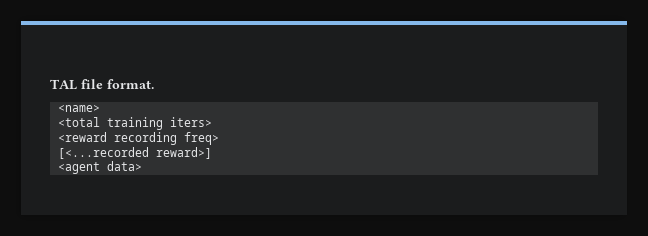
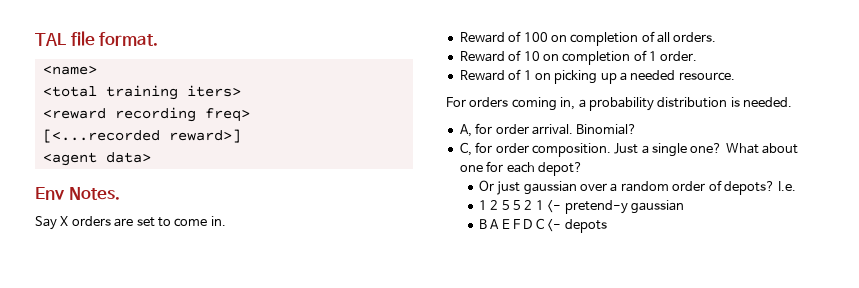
+ Env Notes.
+ Say X orders are set to come in.
+ Reward of 100 on completion of all orders.
+ Reward of 10 on completion of 1 order.
+ Reward of 1 on picking up a needed resource.
+ For orders coming in, a probability distribution is needed.
+ A, for order arrival. Binomial?
+ C, for order composition. Just a single one? What about one for each depot?
+ Or just gaussian over a random order of depots? I.e.
+ 1 2 5 5 2 1 <- pretend-y gaussian
+ B A E F D C <- depots

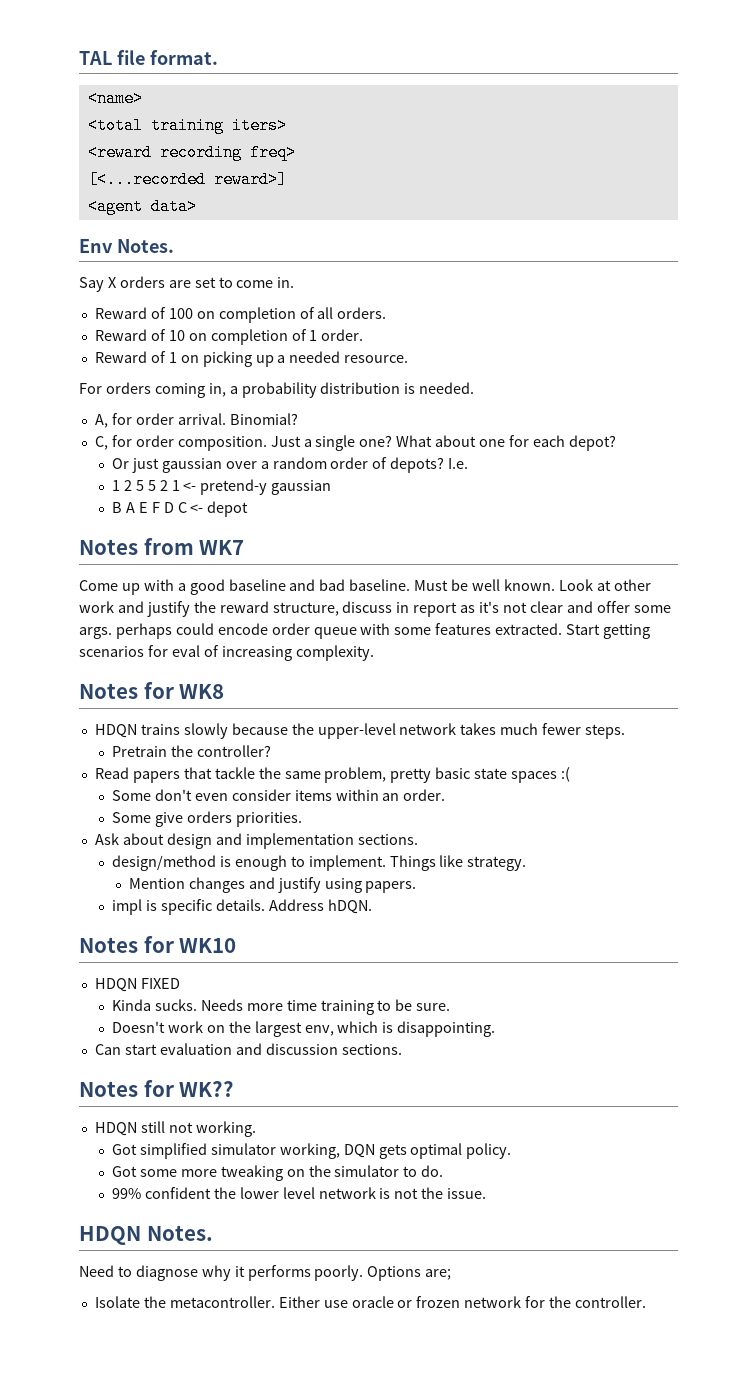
- B A E F D C <- depots
+ B A E F D C <- depot
+ Notes from WK7
+ Come up with a good baseline and bad baseline. Must be well known. Look at other work and justify the reward structure, discuss in report as it's not clear and offer some args. perhaps could encode order queue with some features extracted. Start getting scenarios for eval of increasing complexity.
+ Notes for WK8
+ HDQN trains slowly because the upper-level network takes much fewer steps.
+ Pretrain the controller?
+ Read papers that tackle the same problem, pretty basic state spaces :(
+ Some don't even consider items within an order.
+ Some give orders priorities.
+ Ask about design and implementation sections.
+ design/method is enough to implement. Things like strategy.
+ Mention changes and justify using papers.
+ impl is specific details. Address hDQN.
+ Notes for WK10
+ HDQN FIXED
+ Kinda sucks. Needs more time training to be sure.
+ Doesn't work on the largest env, which is disappointing.
+ Can start evaluation and discussion sections.
+ Notes for WK??
+ HDQN still not working.
+ Got simplified simulator working, DQN gets optimal policy.
+ Got some more tweaking on the simulator to do.
+ 99% confident the lower level network is not the issue.
+ HDQN Notes.
+ Need to diagnose why it performs poorly. Options are;
+ Isolate the metacontroller. Either use oracle or frozen network for the controller.

